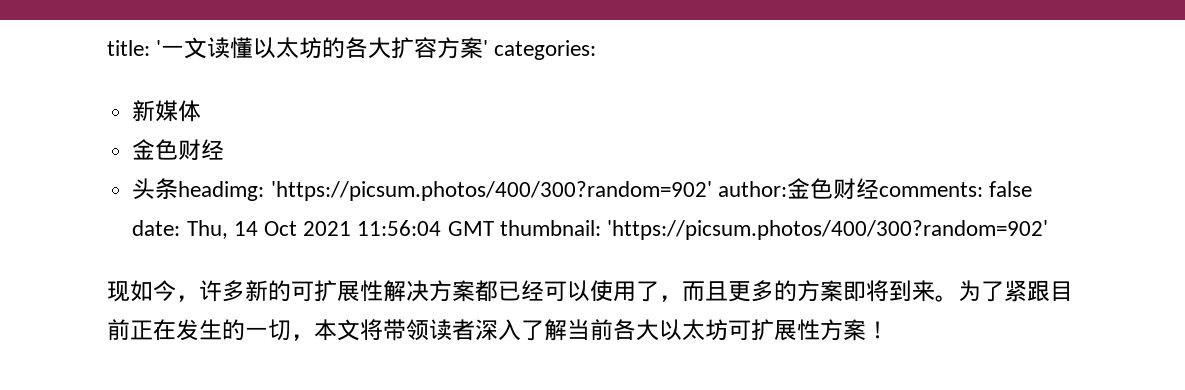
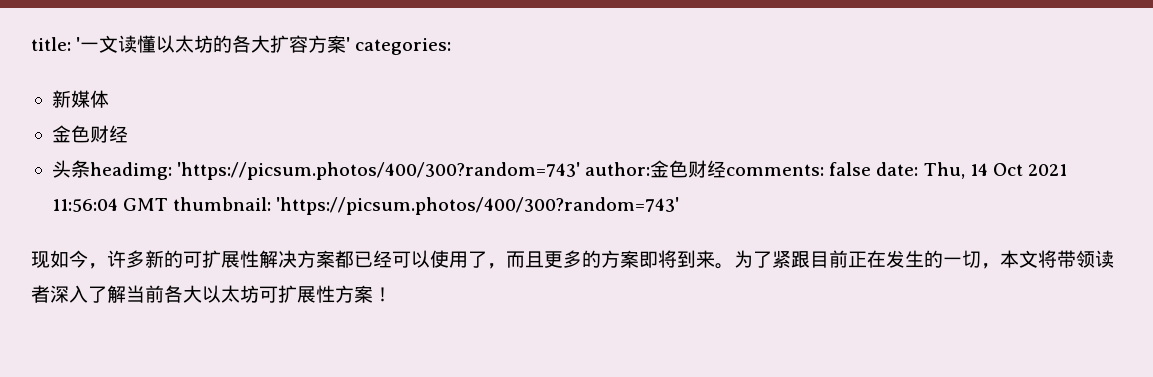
- 头条headimg: 'https://picsum.photos/400/300?random=902' author:金色财经comments: false date: Thu, 14 Oct 2021 11:56:04 GMT thumbnail: 'https://picsum.photos/400/300?random=902'
+ 头条headimg: 'https://picsum.photos/400/300?random=743' author:金色财经comments: false date: Thu, 14 Oct 2021 11:56:04 GMT thumbnail: 'https://picsum.photos/400/300?random=743'

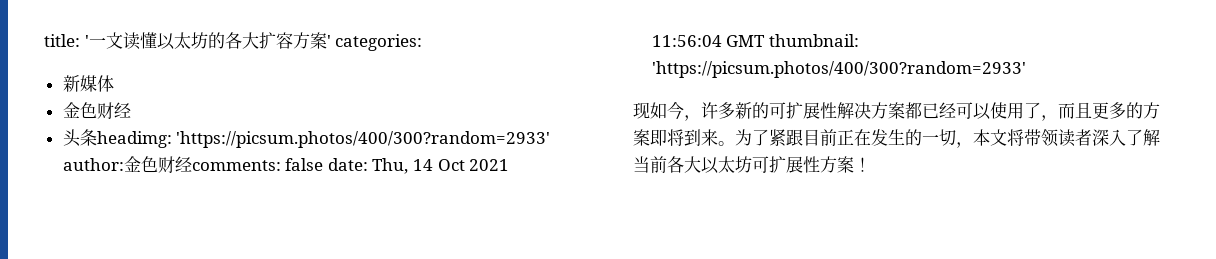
- 头条headimg: 'https://picsum.photos/400/300?random=743' author:金色财经comments: false date: Thu, 14 Oct 2021 11:56:04 GMT thumbnail: 'https://picsum.photos/400/300?random=743'
+ 头条headimg: 'https://picsum.photos/400/300?random=2933' author:金色财经comments: false date: Thu, 14 Oct 2021 11:56:04 GMT thumbnail: 'https://picsum.photos/400/300?random=2933'

